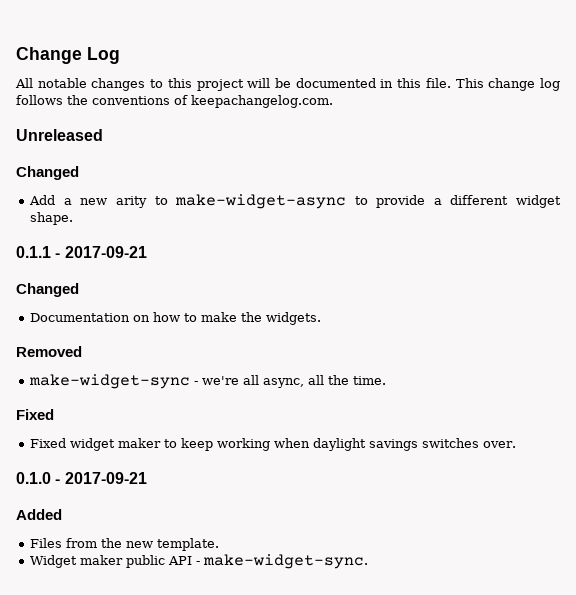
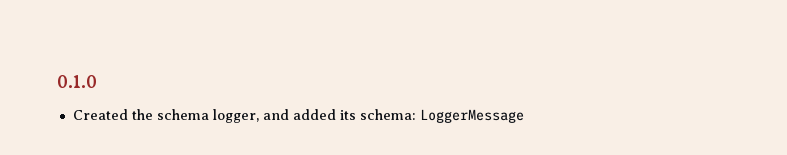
- Change Log
- All notable changes to this project will be documented in this file. This change log follows the conventions of keepachangelog.com.
- Unreleased
- Changed
- Add a new arity to make-widget-async to provide a different widget shape.
- 0.1.1 - 2017-09-21
- Changed
- Documentation on how to make the widgets.
- Removed
- make-widget-sync - we're all async, all the time.
- Fixed
- Fixed widget maker to keep working when daylight savings switches over.
- 0.1.0 - 2017-09-21
- Added
- Files from the new template.
- Widget maker public API - make-widget-sync.
+ 0.1.0
+ Created the schema logger, and added its schema: LoggerMessage

